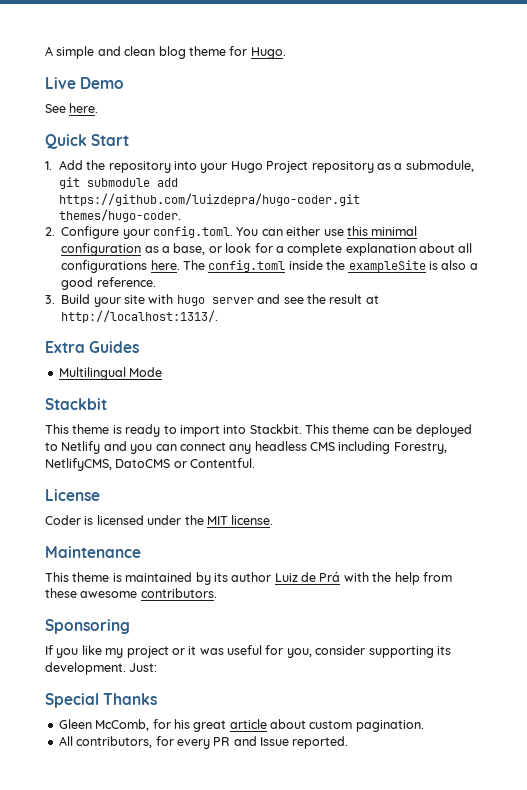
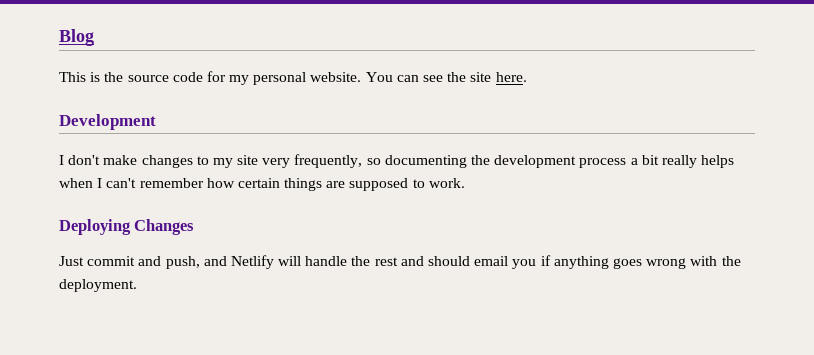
- A simple and clean blog theme for Hugo.
- Live Demo
- See here.
- Quick Start
- 1. Add the repository into your Hugo Project repository as a submodule, git submodule add https://github.com/luizdepra/hugo-coder.git themes/hugo-coder.
- 2. Configure your config.toml. You can either use this minimal configuration as a base, or look for a complete explanation about all configurations here. The config.toml inside the exampleSite is also a good reference.
- 3. Build your site with hugo server and see the result at http://localhost:1313/.
- Extra Guides
- Multilingual Mode
- Stackbit
- This theme is ready to import into Stackbit. This theme can be deployed to Netlify and you can connect any headless CMS including Forestry, NetlifyCMS, DatoCMS or Contentful.
- License
- Coder is licensed under the MIT license.
- Maintenance
- This theme is maintained by its author Luiz de Prá with the help from these awesome contributors.
- Sponsoring
- If you like my project or it was useful for you, consider supporting its development. Just:
- Special Thanks
- Gleen McComb, for his great article about custom pagination.
- All contributors, for every PR and Issue reported.
+ Blog
+ This is the source code for my personal website. You can see the site here.
+ Development
+ I don't make changes to my site very frequently, so documenting the development process a bit really helps when I can't remember how certain things are supposed to work.
+ Deploying Changes
+ Just commit and push, and Netlify will handle the rest and should email you if anything goes wrong with the deployment.

